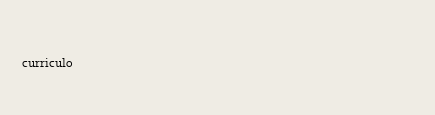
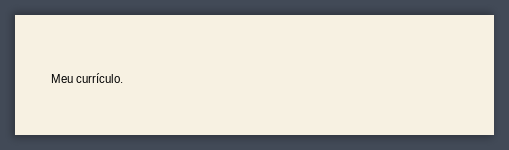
- curriculo
+ Meu currículo.

